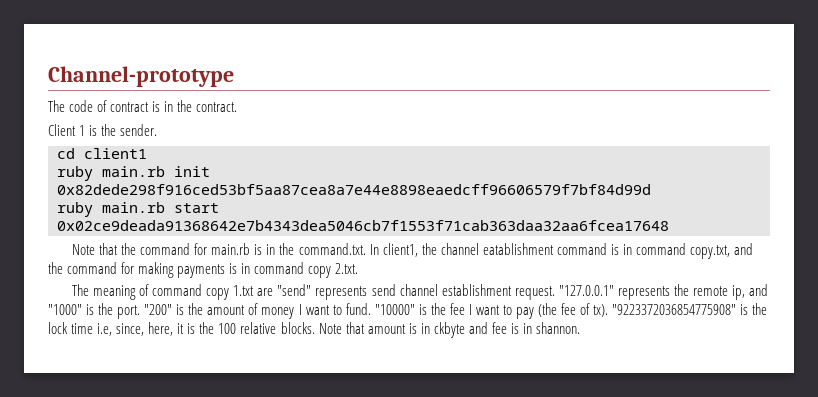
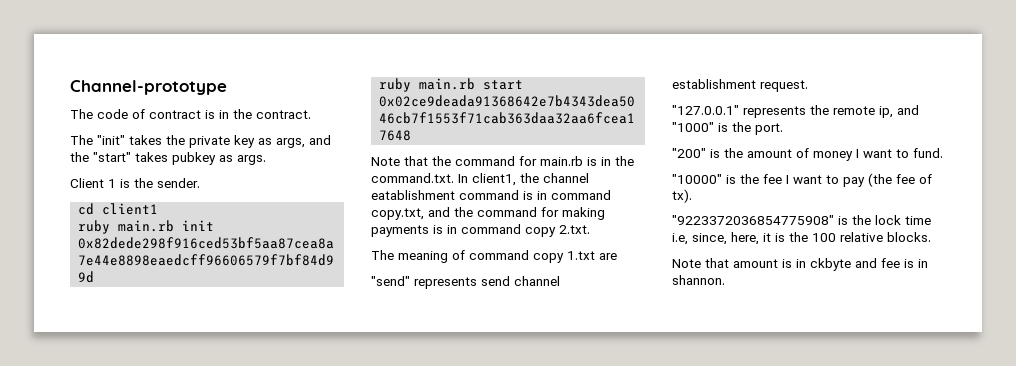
+ The "init" takes the private key as args, and the "start" takes pubkey as args.
- The meaning of command copy 1.txt are "send" represents send channel establishment request. "127.0.0.1" represents the remote ip, and "1000" is the port. "200" is the amount of money I want to fund. "10000" is the fee I want to pay (the fee of tx). "9223372036854775908" is the lock time i.e, since, here, it is the 100 relative blocks. Note that amount is in ckbyte and fee is in shannon.
+ The meaning of command copy 1.txt are
+ "send" represents send channel establishment request.
+ "127.0.0.1" represents the remote ip, and "1000" is the port.
+ "200" is the amount of money I want to fund.
+ "10000" is the fee I want to pay (the fee of tx).
+ "9223372036854775908" is the lock time i.e, since, here, it is the 100 relative blocks.
+ Note that amount is in ckbyte and fee is in shannon.

